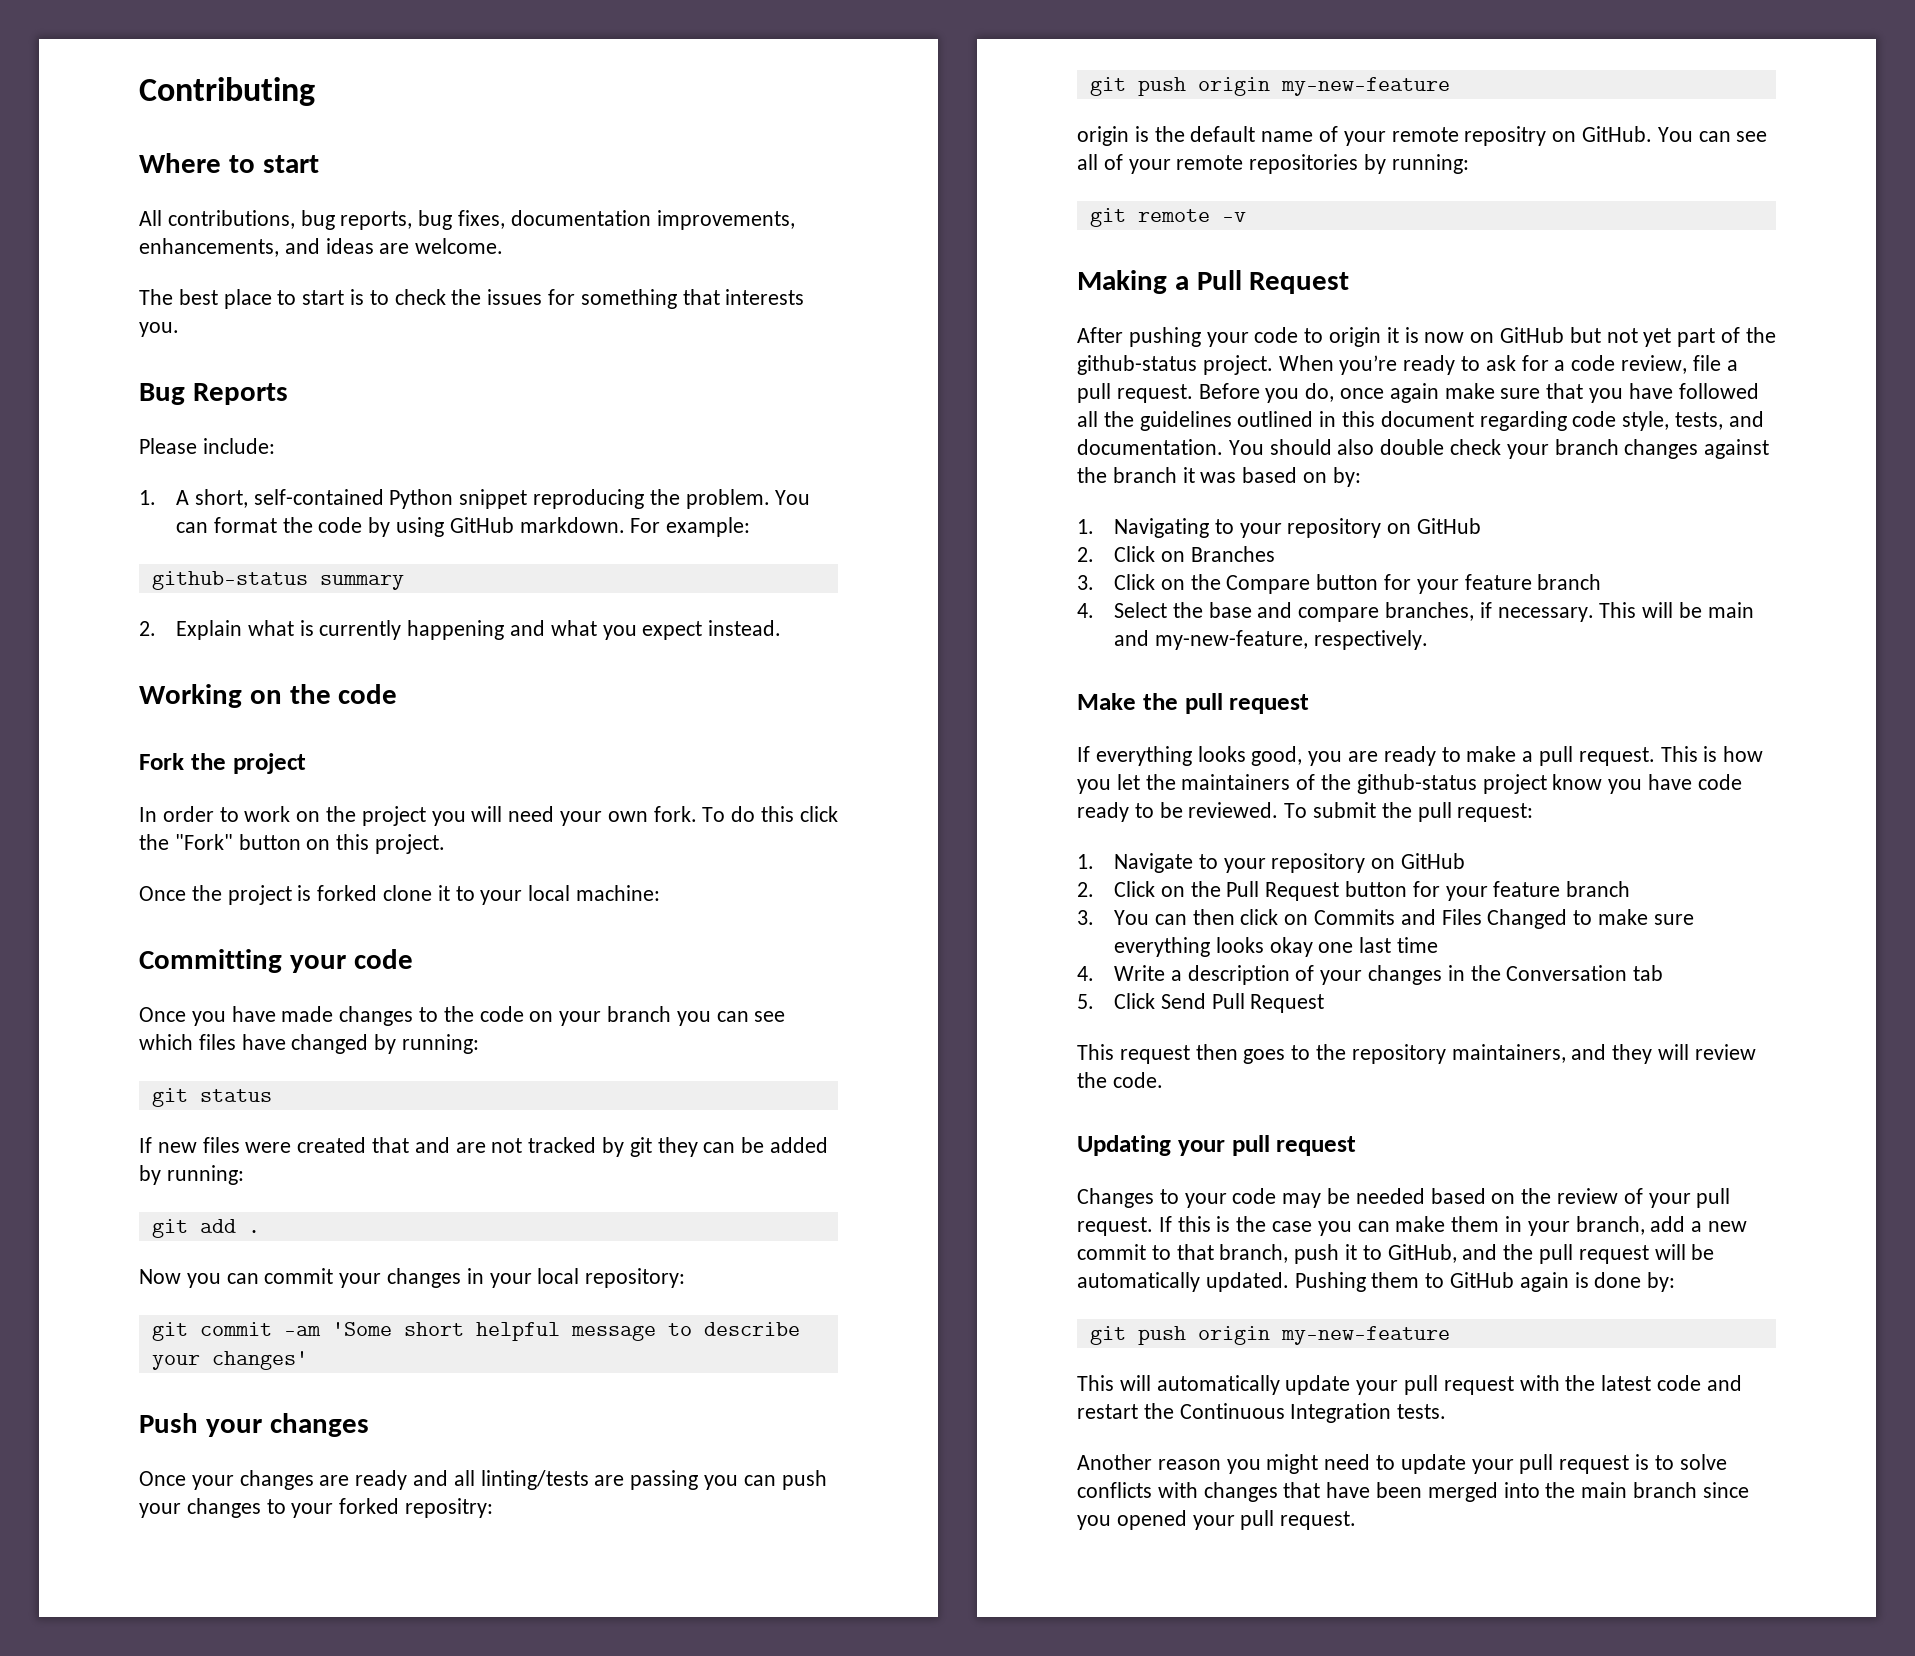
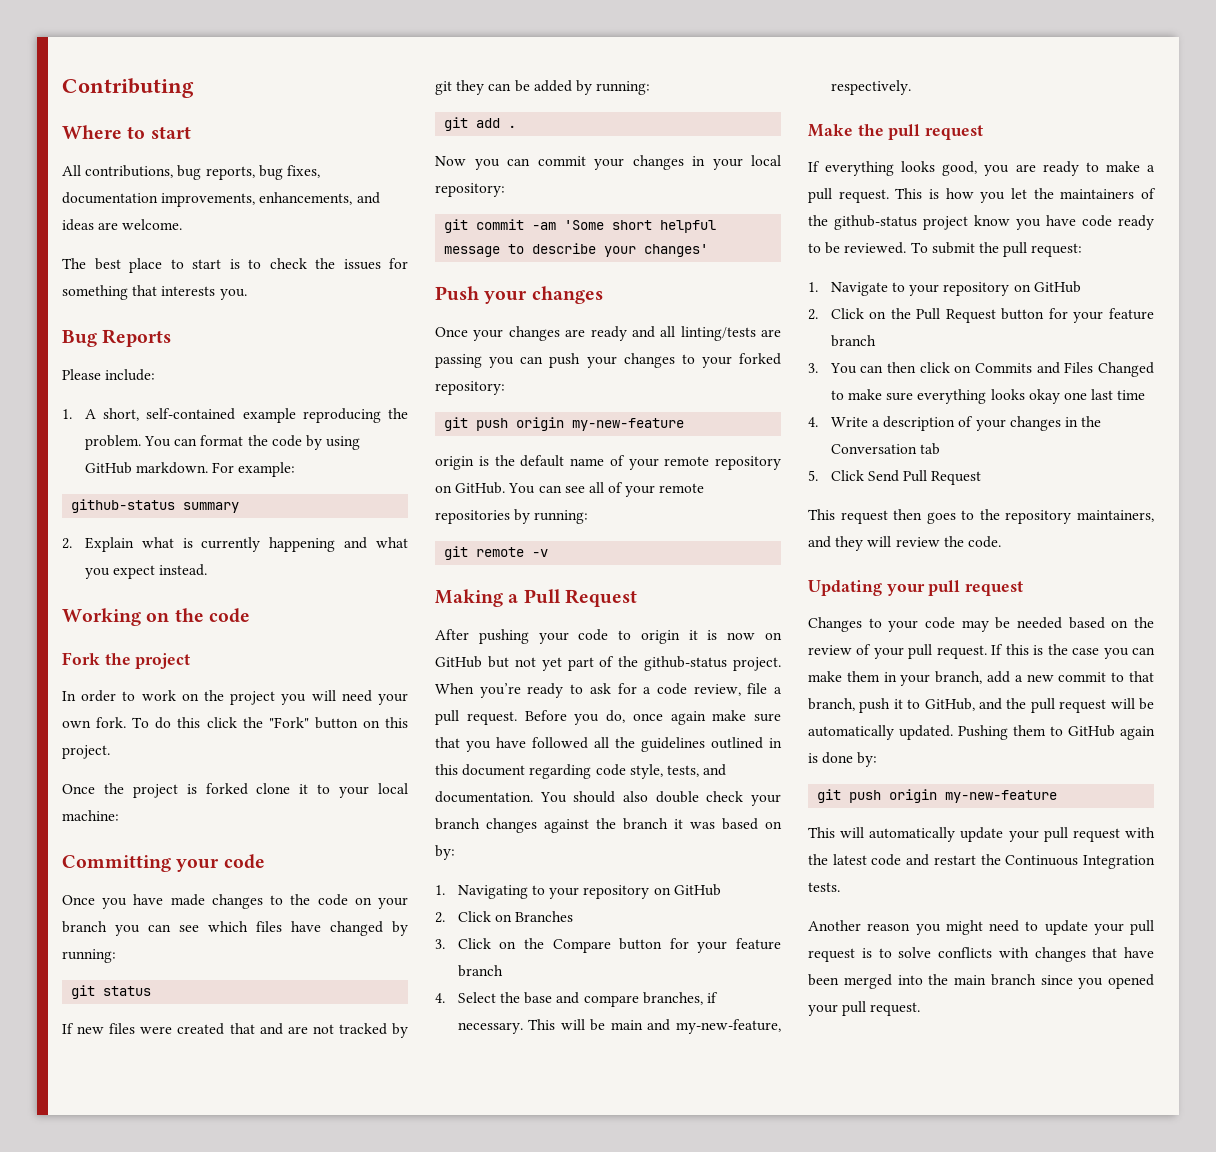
- 1. A short, self-contained Python snippet reproducing the problem.
+ 1. A short, self-contained example reproducing the problem.
- Once your changes are ready and all linting/tests are passing you can push your changes to your forked repositry:
+ Once your changes are ready and all linting/tests are passing you can push your changes to your forked repository:
- origin is the default name of your remote repositry on GitHub.
+ origin is the default name of your remote repository on GitHub.

